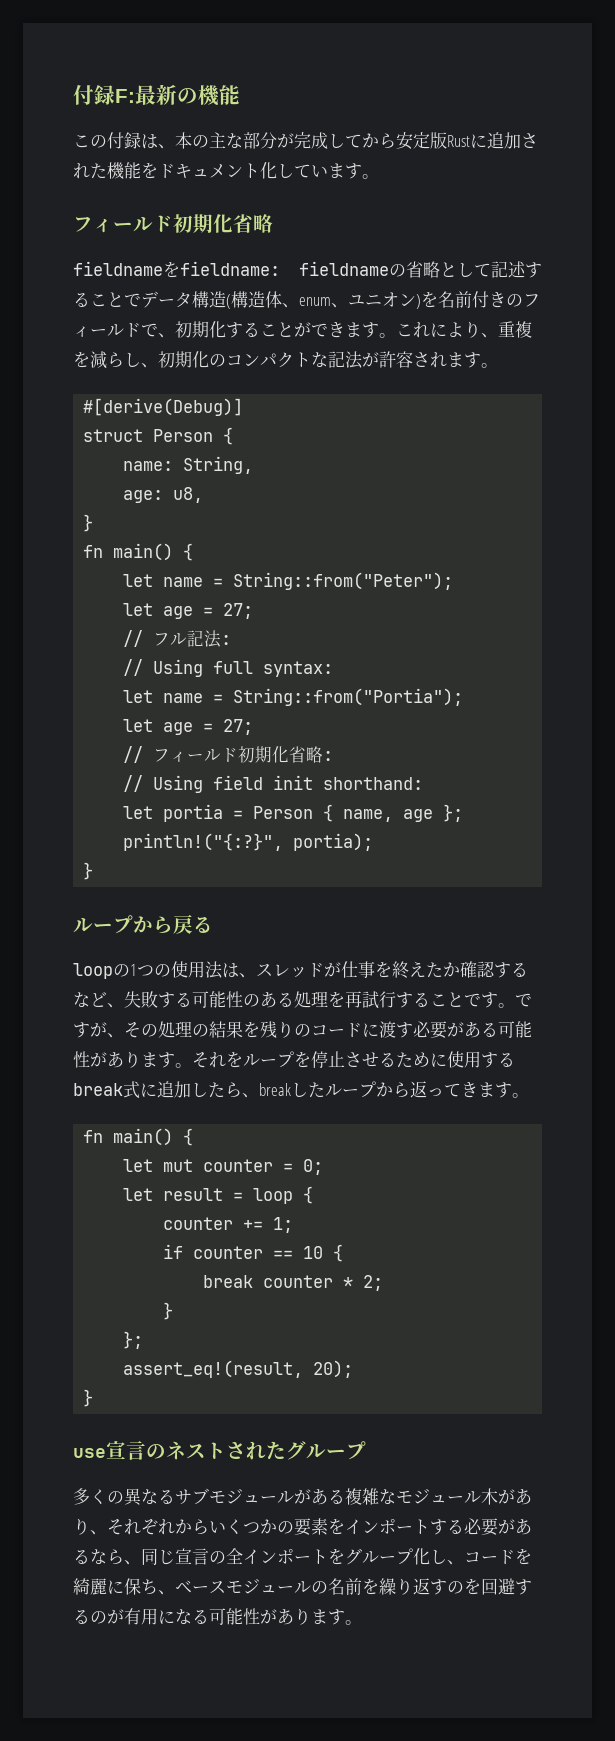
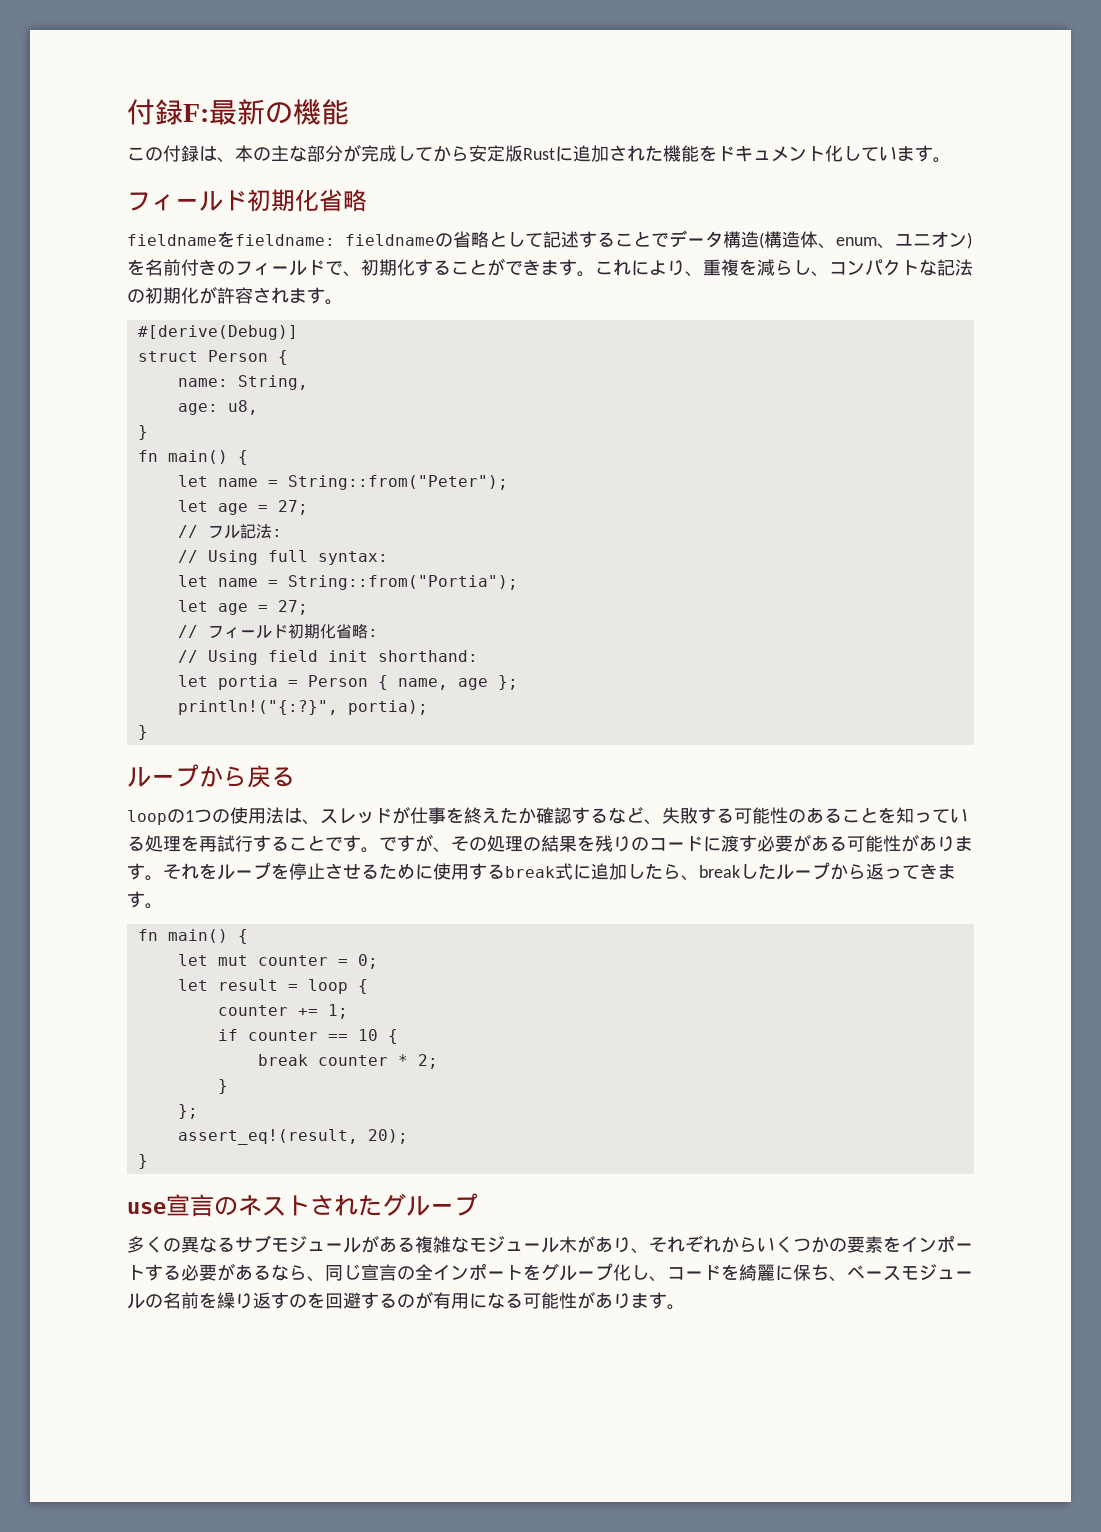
- これにより、重複を減らし、初期化のコンパクトな記法が許容されます。
+ これにより、重複を減らし、コンパクトな記法の初期化が許容されます。
- loopの1つの使用法は、スレッドが仕事を終えたか確認するなど、失敗する可能性のある処理を再試行することです。
+ loopの1つの使用法は、スレッドが仕事を終えたか確認するなど、失敗する可能性のあることを知っている処理を再試行することです。

